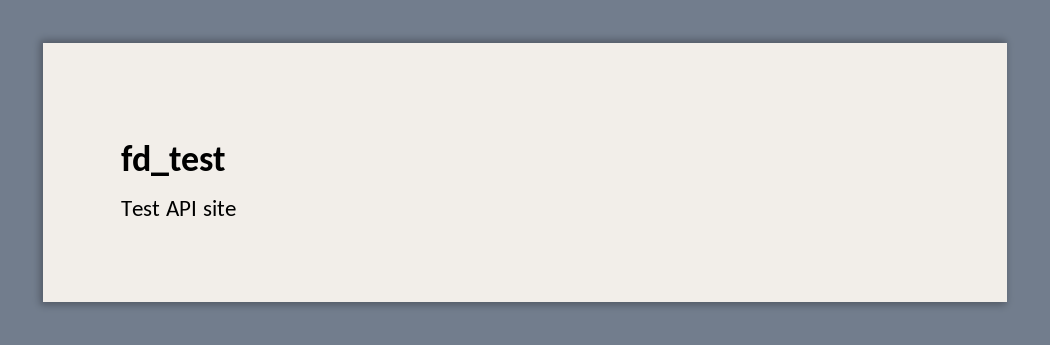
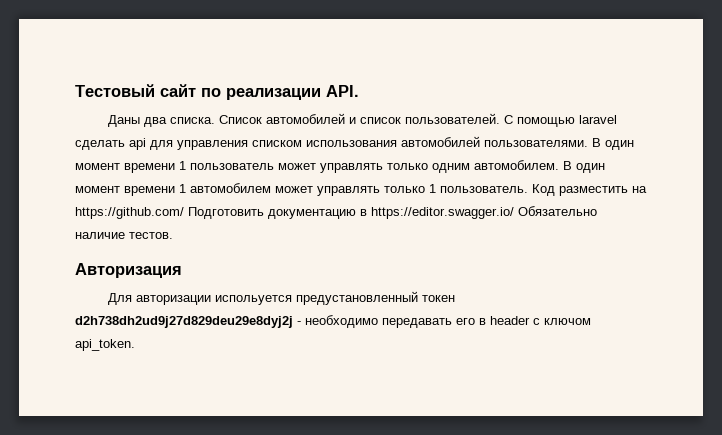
- fd_test
- Test API site
+ Тестовый сайт по реализации API.
+ Даны два списка. Список автомобилей и список пользователей. C помощью laravel сделать api для управления списком использования автомобилей пользователями. В один момент времени 1 пользователь может управлять только одним автомобилем. В один момент времени 1 автомобилем может управлять только 1 пользователь. Код разместить на https://github.com/ Подготовить документацию в https://editor.swagger.io/ Обязательно наличие тестов.
+ Авторизация
+ Для авторизации испольуется предустановленный токен d2h738dh2ud9j27d829deu29e8dyj2j - необходимо передавать его в header с ключом api_token.

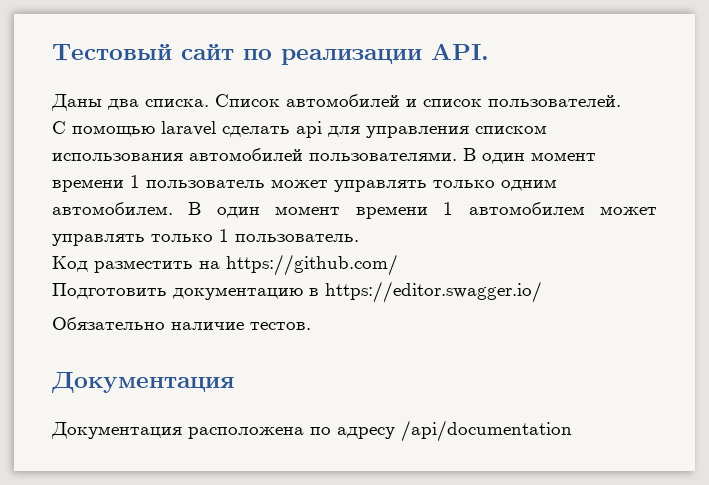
- Список автомобилей и список пользователей. C помощью laravel сделать api для управления списком использования автомобилей пользователями.
+ Список автомобилей и список пользователей.
+ C помощью laravel сделать api для управления списком использования автомобилей пользователями.
- В один момент времени 1 автомобилем может управлять только 1 пользователь. Код разместить на https://github.com/ Подготовить документацию в https://editor.swagger.io/ Обязательно наличие тестов.
- Авторизация
- Для авторизации испольуется предустановленный токен d2h738dh2ud9j27d829deu29e8dyj2j - необходимо передавать его в header с ключом api_token.
+ В один момент времени 1 автомобилем может управлять только 1 пользователь.
+ Код разместить на https://github.com/
+ Подготовить документацию в https://editor.swagger.io/
+ Обязательно наличие тестов.
+ Документация
+ Документация расположена по адресу /api/documentation

